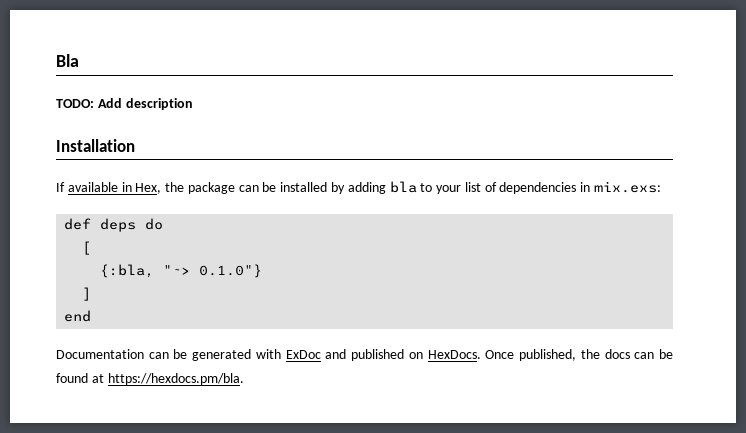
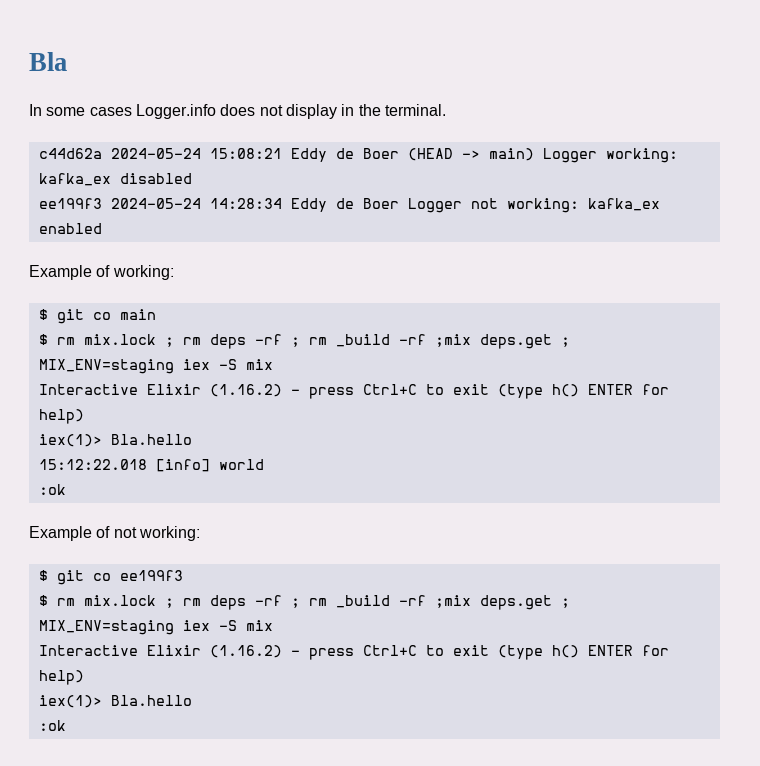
- TODO: Add description
- Installation
- If available in Hex, the package can be installed by adding bla to your list of dependencies in mix.exs:
- def deps do
- [
- {:bla, "~> 0.1.0"}
- ]
- end
- Documentation can be generated with ExDoc and published on HexDocs. Once published, the docs can be found at https://hexdocs.pm/bla.
+ In some cases Logger.info does not display in the terminal.
+ c44d62a 2024-05-24 15:08:21 Eddy de Boer (HEAD -> main) Logger working: kafka_ex disabled
+ ee199f3 2024-05-24 14:28:34 Eddy de Boer Logger not working: kafka_ex enabled
+ Example of working:
+ $ git co main
+ $ rm mix.lock ; rm deps -rf ; rm _build -rf ;mix deps.get ; MIX_ENV=staging iex -S mix
+ Interactive Elixir (1.16.2) - press Ctrl+C to exit (type h() ENTER for help)
+ iex(1)> Bla.hello
+ 15:12:22.018 [info] world
+ :ok
+ Example of not working:
+ $ git co ee199f3
+ $ rm mix.lock ; rm deps -rf ; rm _build -rf ;mix deps.get ; MIX_ENV=staging iex -S mix
+ Interactive Elixir (1.16.2) - press Ctrl+C to exit (type h() ENTER for help)
+ iex(1)> Bla.hello
+ :ok

